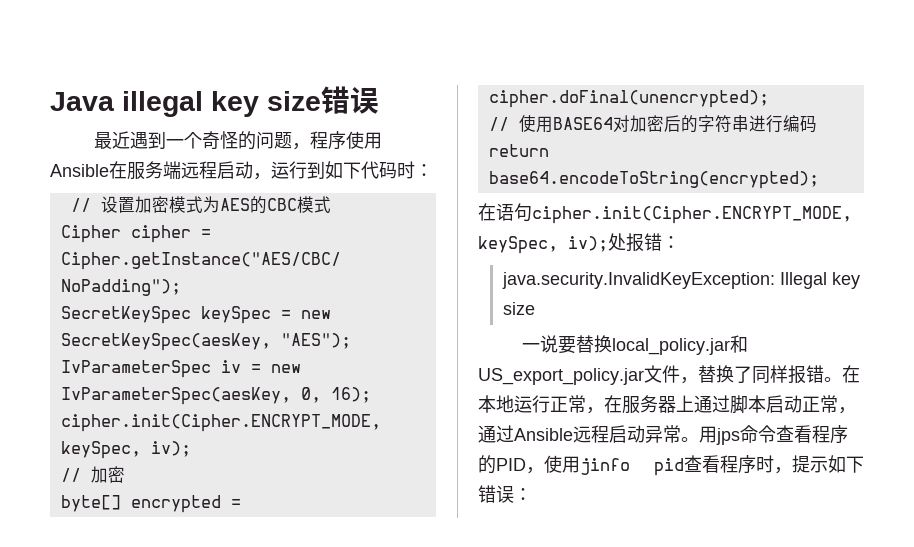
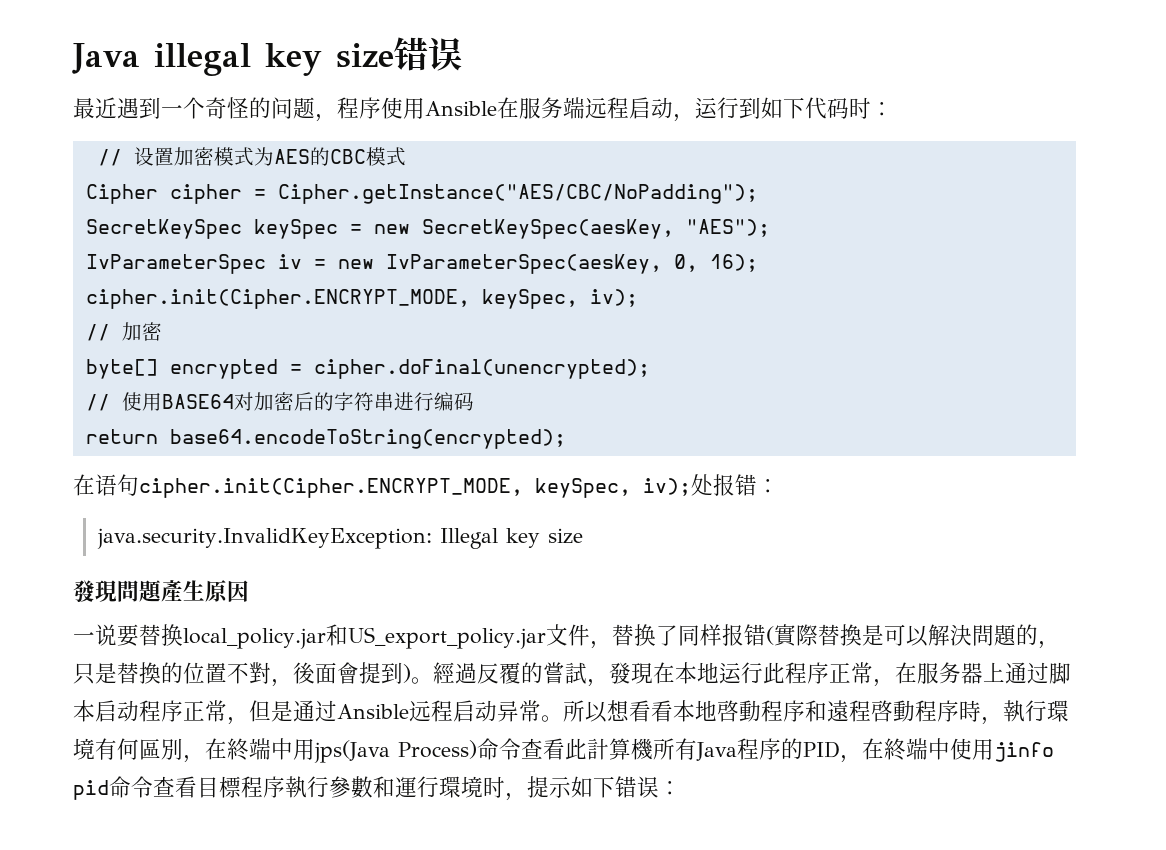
+ 發現問題產生原因
- 一说要替换local_policy.jar和US_export_policy.jar文件，替换了同样报错。在本地运行正常，在服务器上通过脚本启动正常，通过Ansible远程启动异常。
+ 一说要替换local_policy.jar和US_export_policy.jar文件，替换了同样报错(實際替換是可以解決問題的，只是替換的位置不對，後面會提到)。經過反覆的嘗試，發現在本地运行此程序正常，在服务器上通过脚本启动程序正常，但是通过Ansible远程启动异常。
- 用jps命令查看程序的PID，使用jinfo pid查看程序时，提示如下错误：
+ 所以想看看本地啓動程序和遠程啓動程序時，執行環境有何區別，在終端中用jps(Java Process)命令查看此計算機所有Java程序的PID，在終端中使用jinfo pid命令查看目標程序執行參數和運行環境时，提示如下错误：

